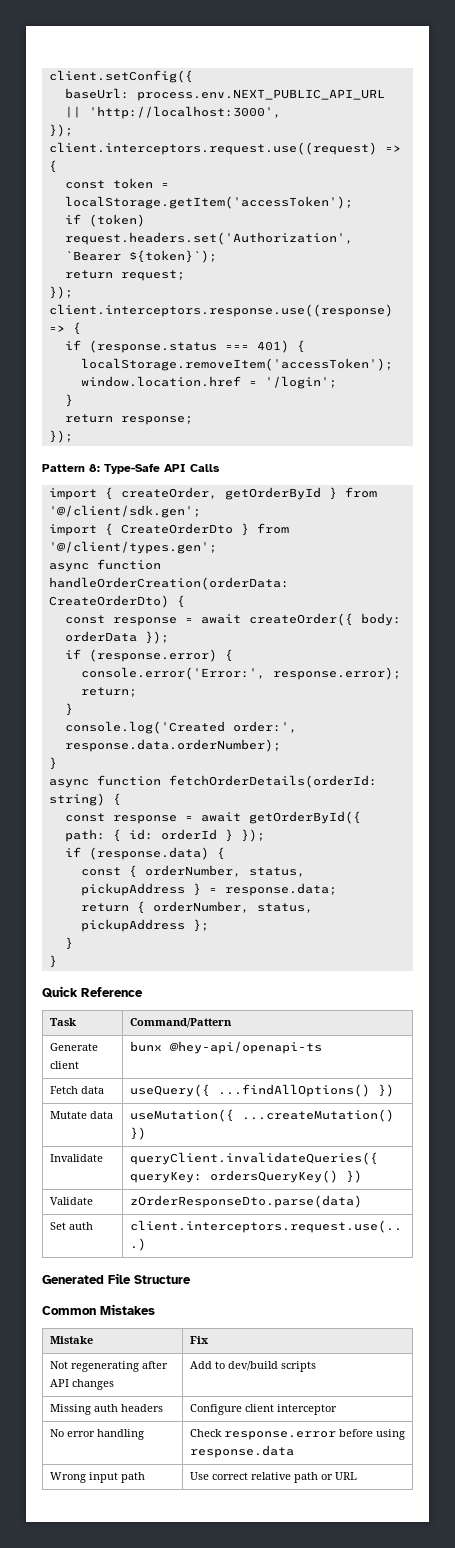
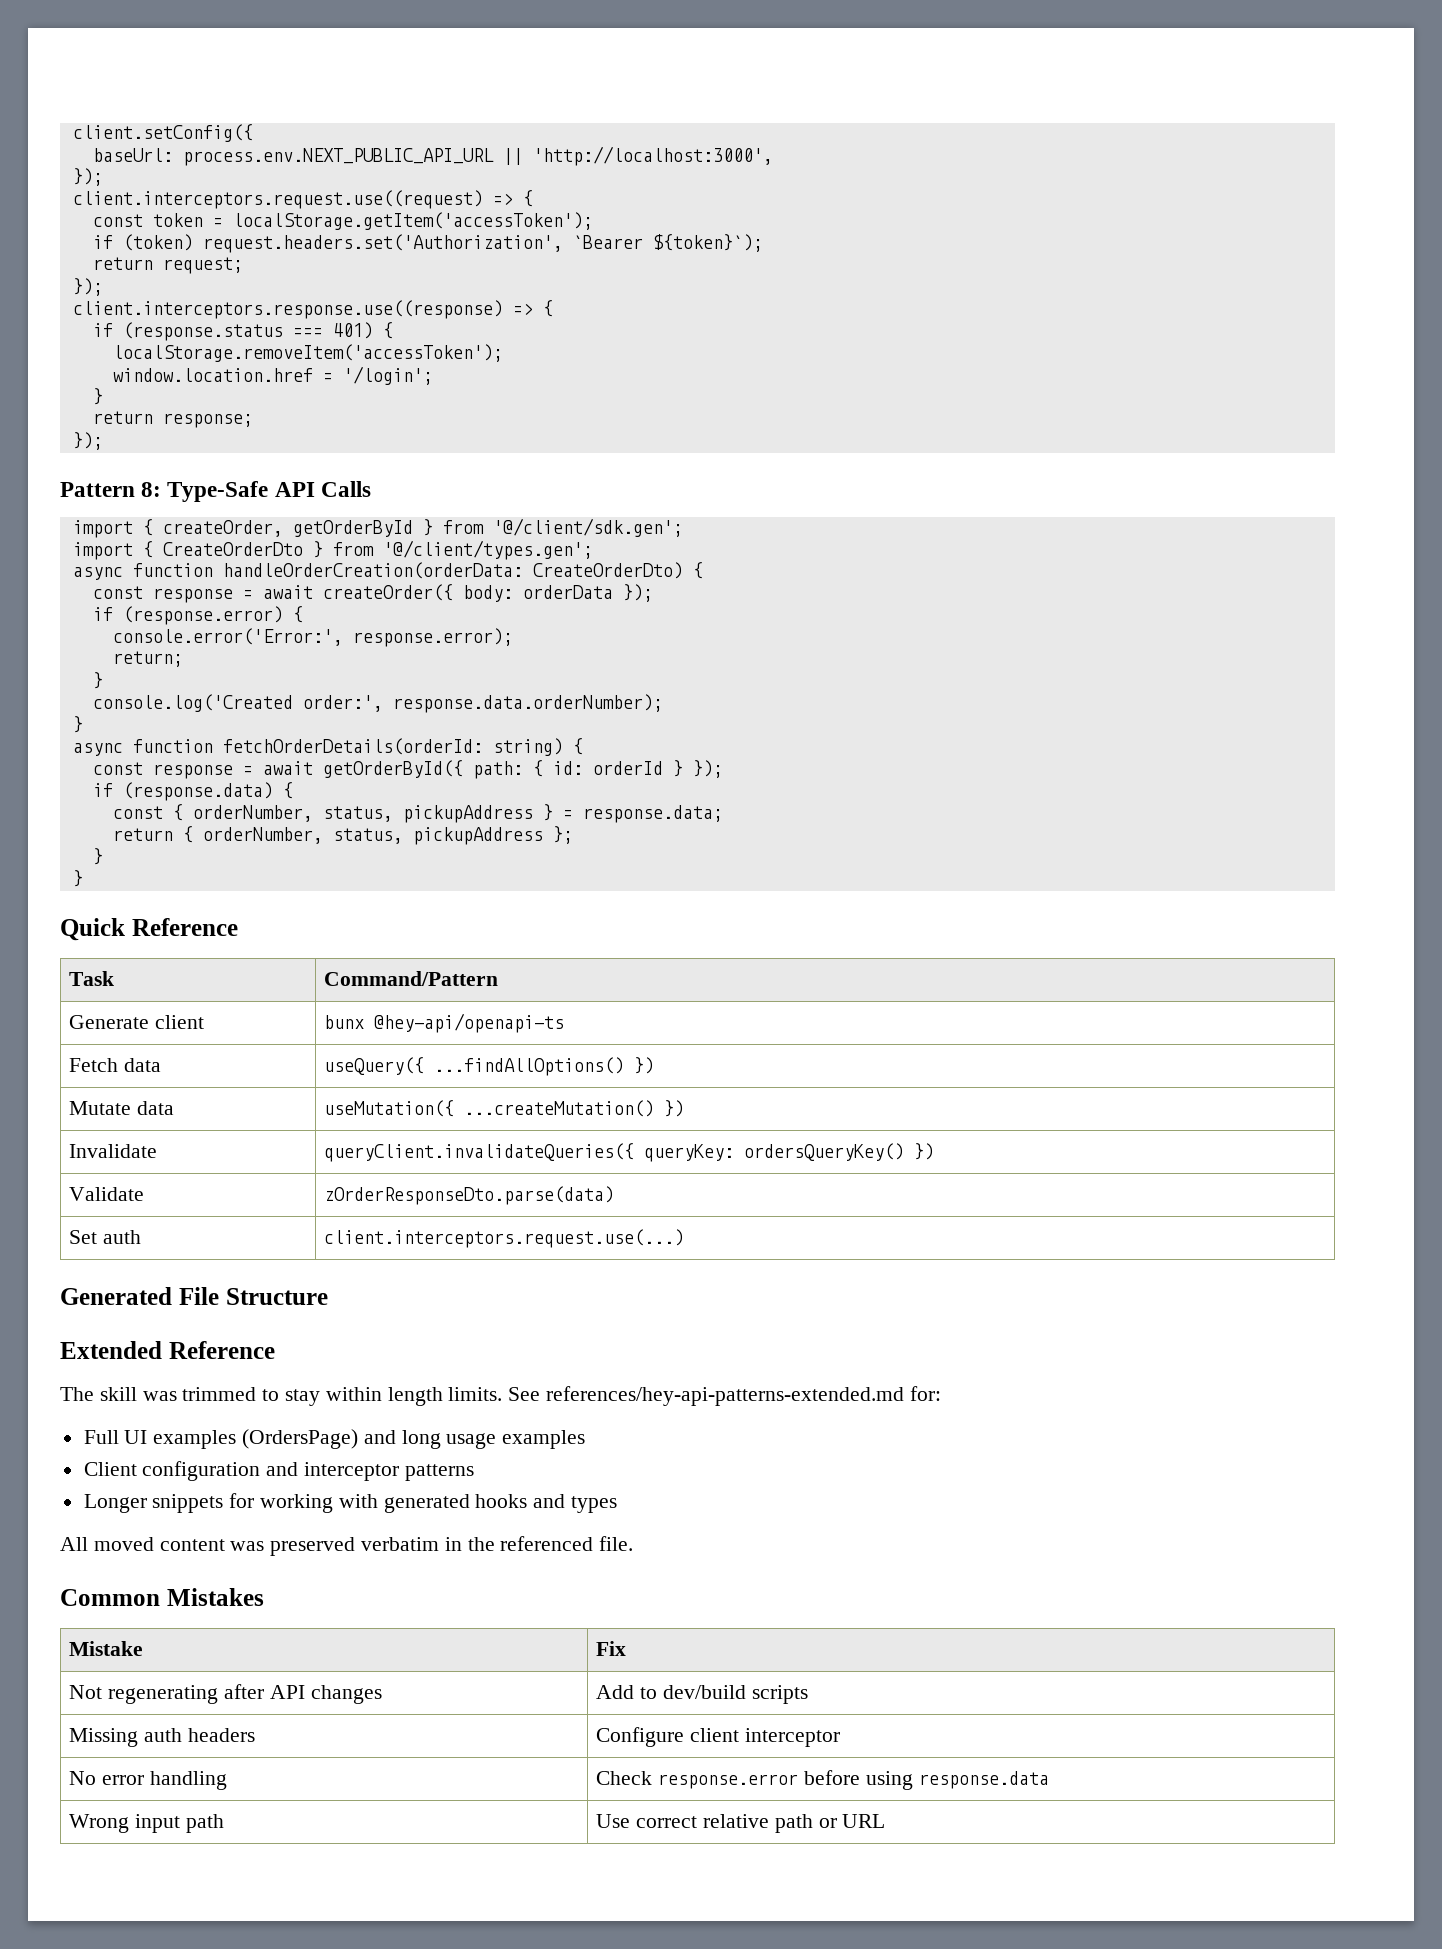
+ Extended Reference
+ The skill was trimmed to stay within length limits. See references/hey-api-patterns-extended.md for:
+ Full UI examples (OrdersPage) and long usage examples
+ Client configuration and interceptor patterns
+ Longer snippets for working with generated hooks and types
+ All moved content was preserved verbatim in the referenced file.

